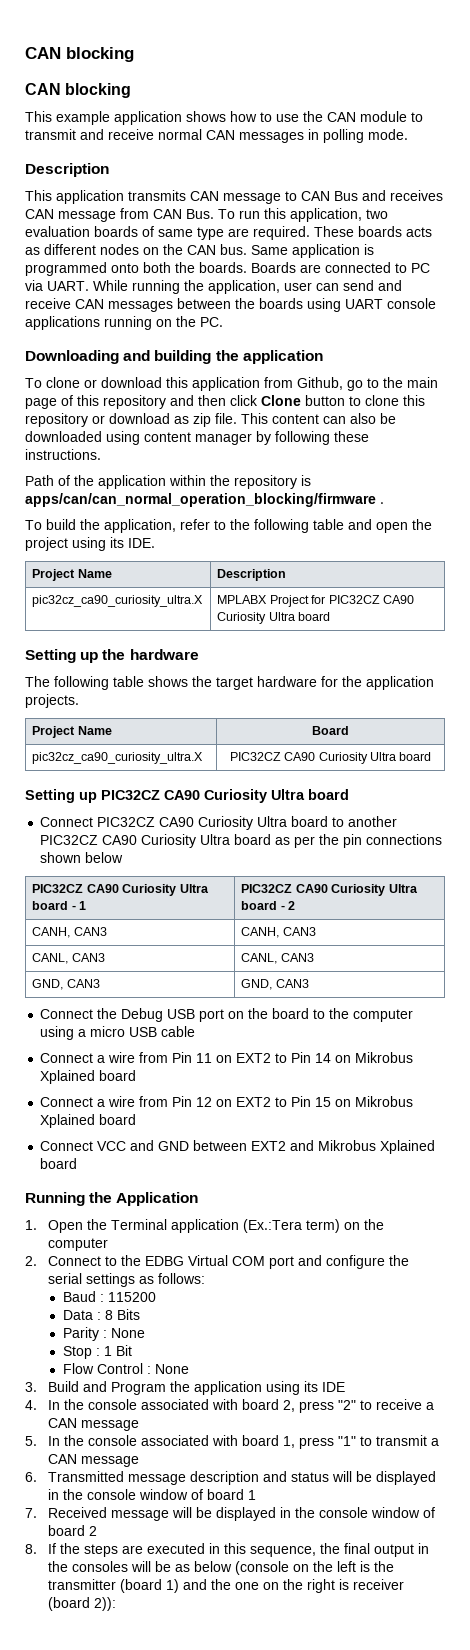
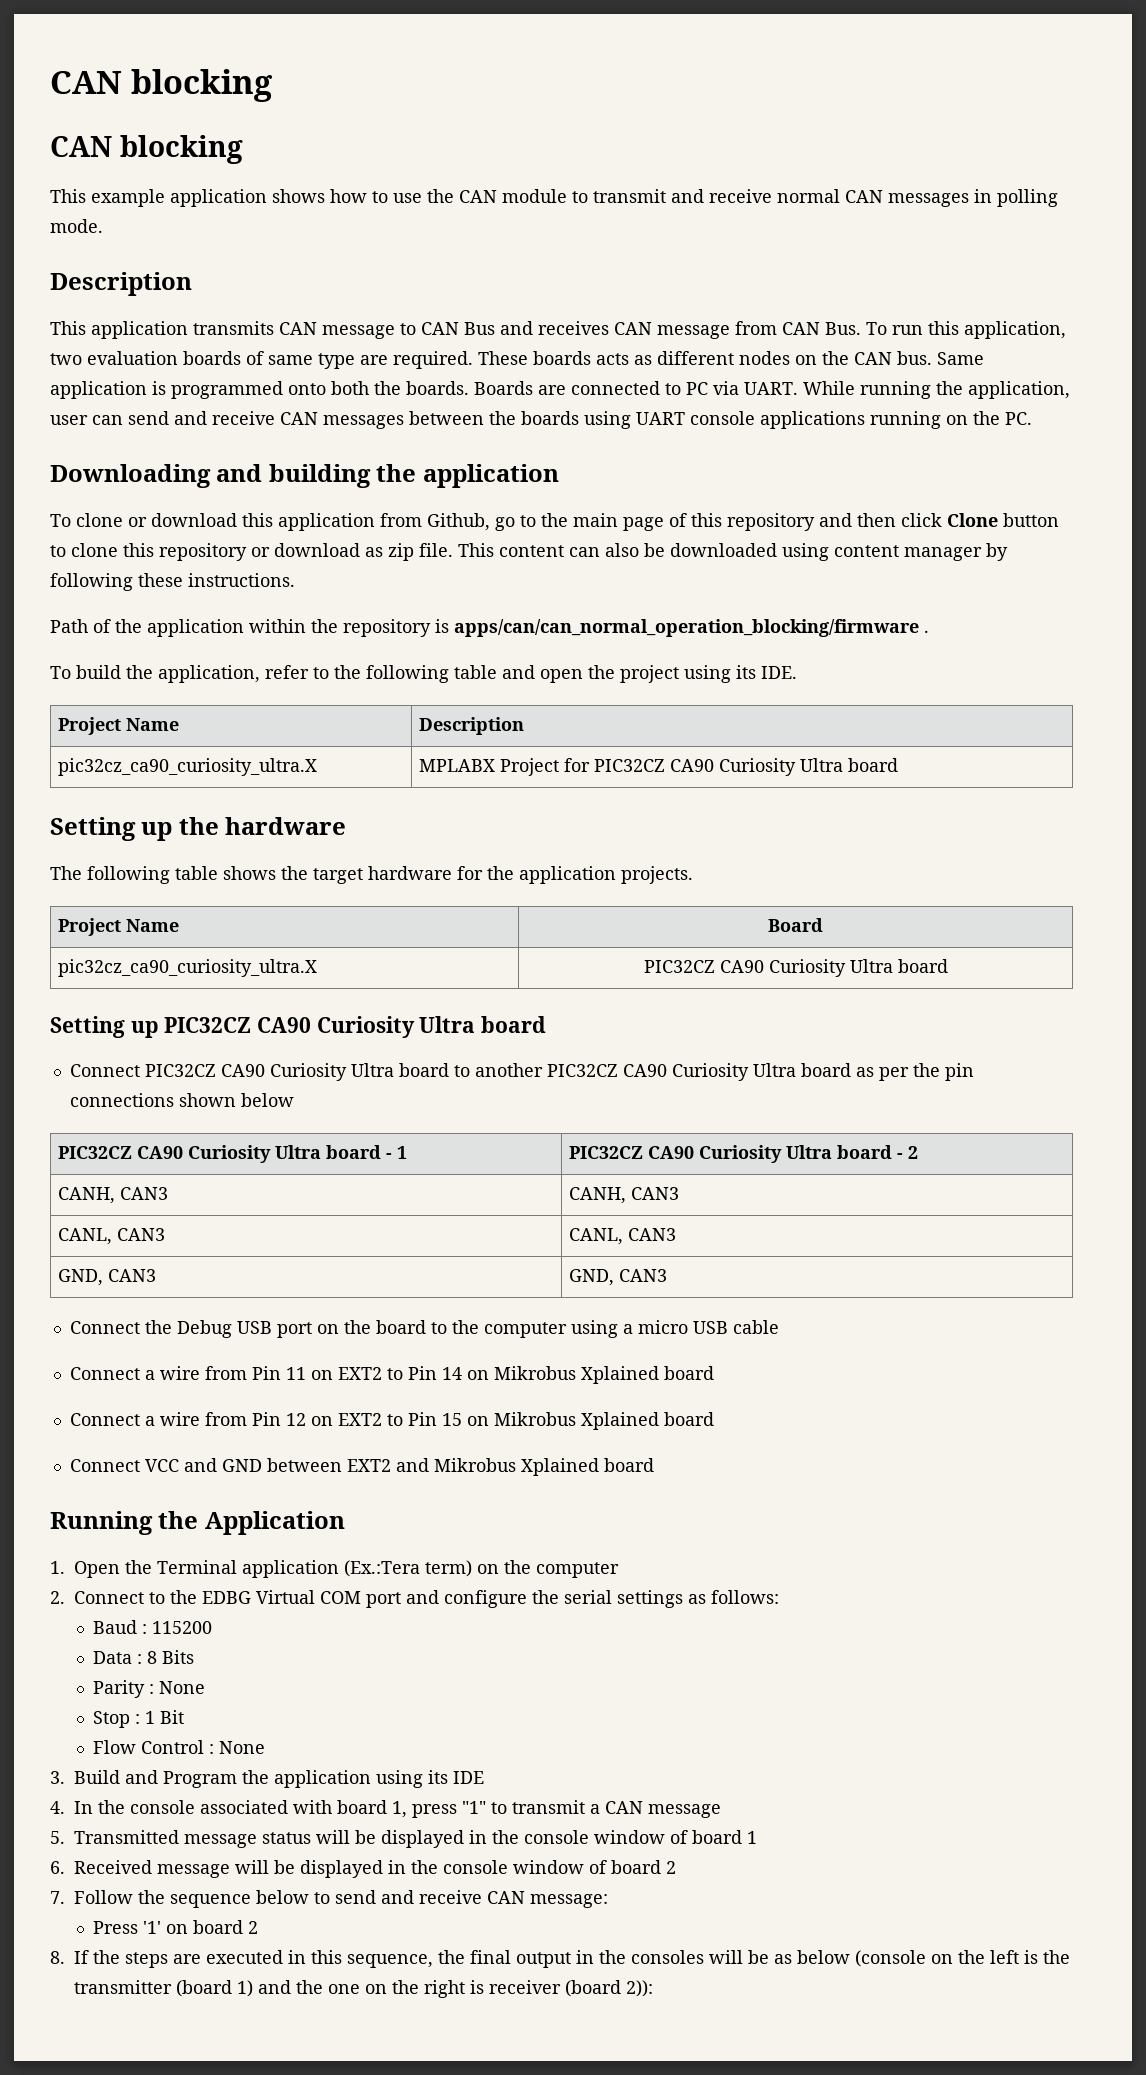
- 4. In the console associated with board 2, press "2" to receive a CAN message
- 5. In the console associated with board 1, press "1" to transmit a CAN message
+ 4. In the console associated with board 1, press "1" to transmit a CAN message
- 6. Transmitted message description and status will be displayed in the console window of board 1
+ 5. Transmitted message status will be displayed in the console window of board 1
- 7. Received message will be displayed in the console window of board 2
+ 6. Received message will be displayed in the console window of board 2
+ 7. Follow the sequence below to send and receive CAN message:
+ Press '1' on board 2

